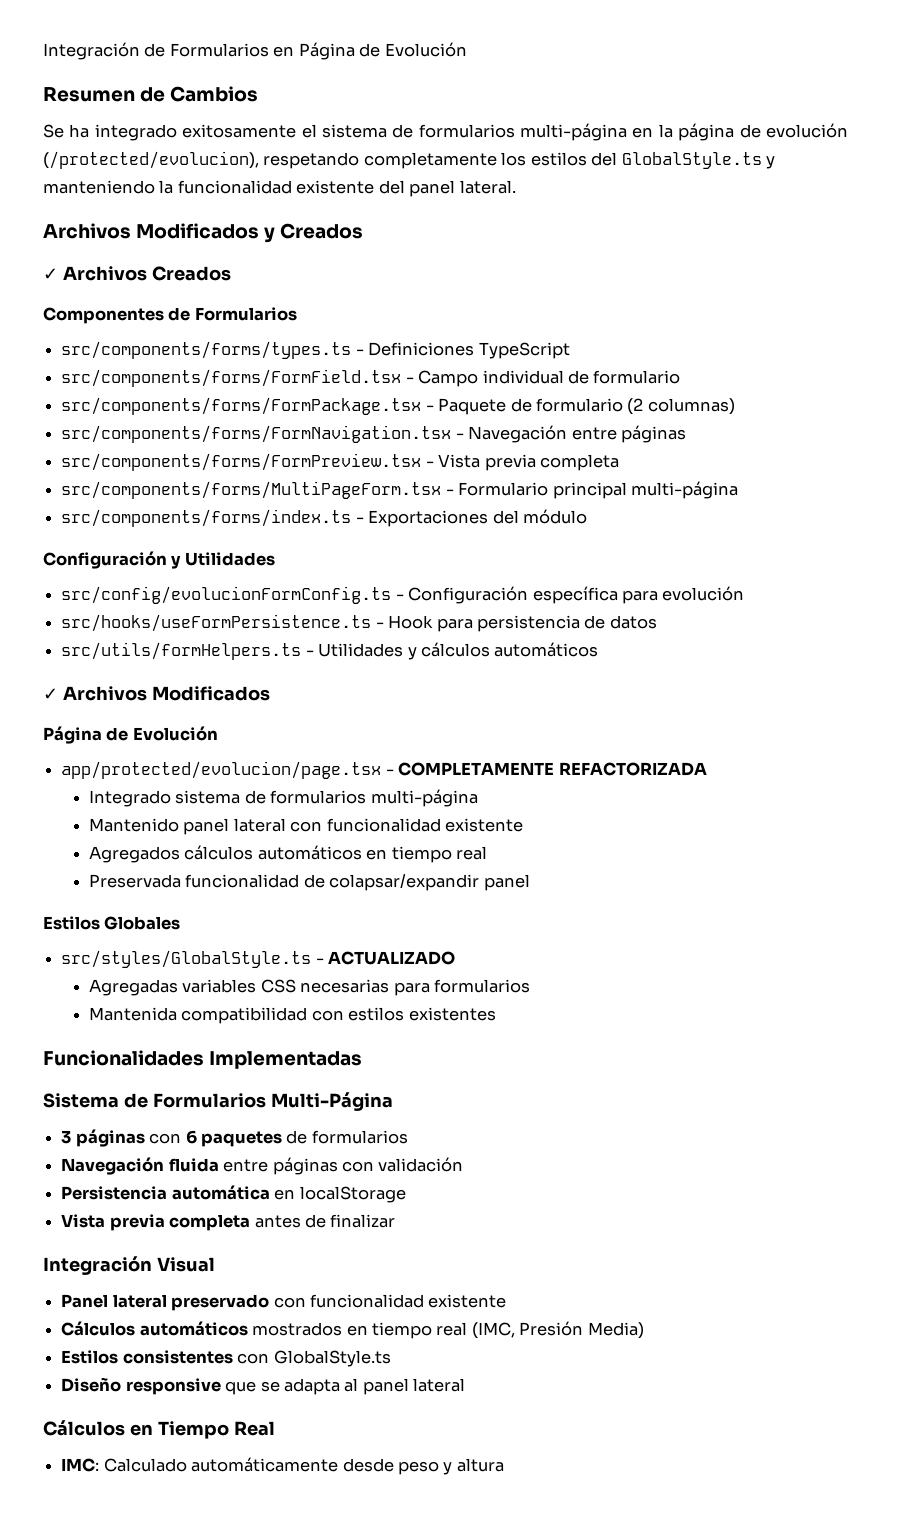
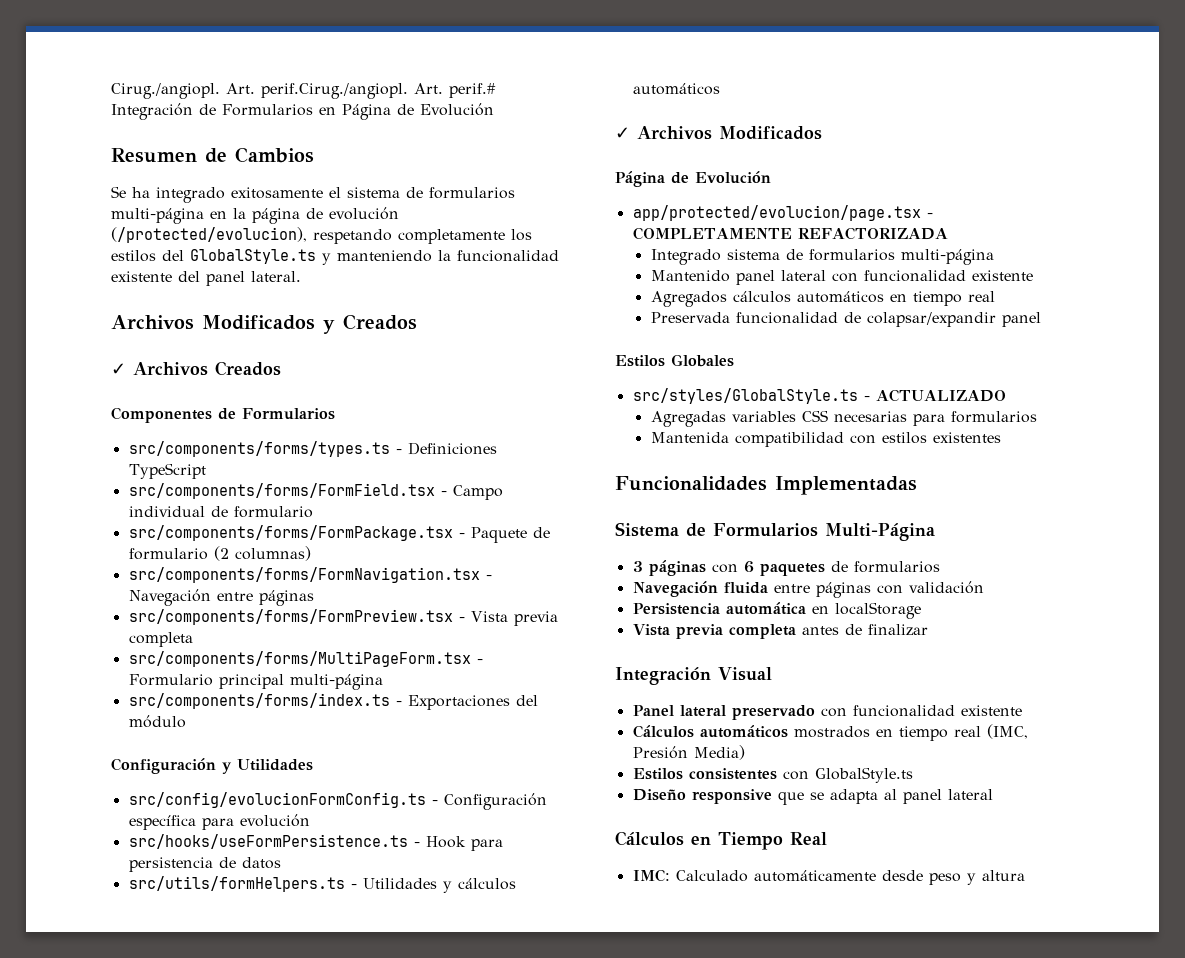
- Integración de Formularios en Página de Evolución
+ Cirug./angiopl. Art. perif.Cirug./angiopl. Art. perif.# Integración de Formularios en Página de Evolución

